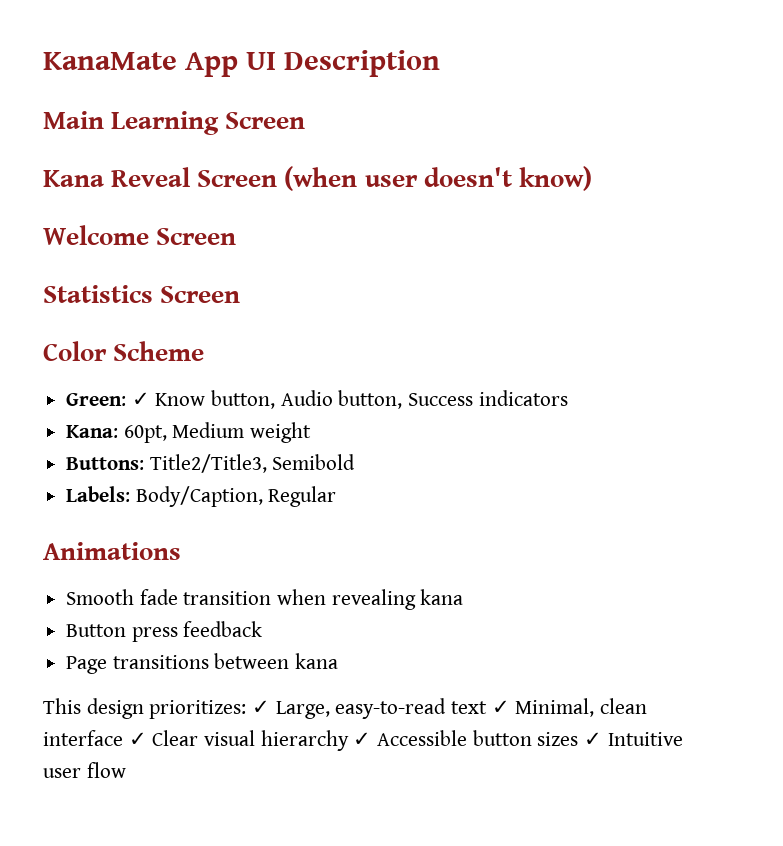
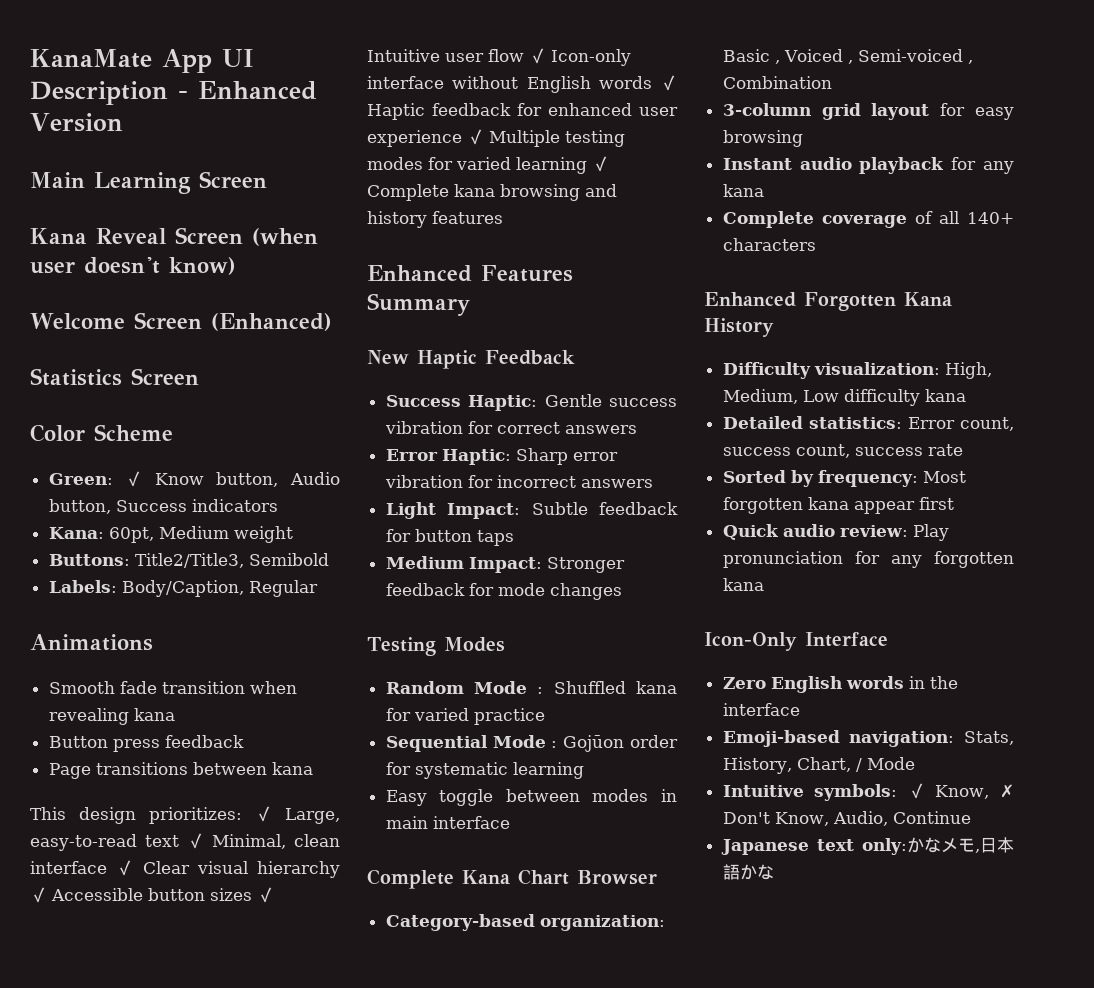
- KanaMate App UI Description
+ KanaMate App UI Description - Enhanced Version
- Welcome Screen
+ Welcome Screen (Enhanced)
- This design prioritizes: ✓ Large, easy-to-read text ✓ Minimal, clean interface ✓ Clear visual hierarchy ✓ Accessible button sizes ✓ Intuitive user flow
+ This design prioritizes: ✓ Large, easy-to-read text ✓ Minimal, clean interface ✓ Clear visual hierarchy ✓ Accessible button sizes ✓ Intuitive user flow ✓ Icon-only interface without English words ✓ Haptic feedback for enhanced user experience ✓ Multiple testing modes for varied learning ✓ Complete kana browsing and history features
+ Enhanced Features Summary
+ New Haptic Feedback
+ Success Haptic: Gentle success vibration for correct answers
+ Error Haptic: Sharp error vibration for incorrect answers
+ Light Impact: Subtle feedback for button taps
+ Medium Impact: Stronger feedback for mode changes
+ Testing Modes
+ Random Mode : Shuffled kana for varied practice
+ Sequential Mode : Gojūon order for systematic learning
+ Easy toggle between modes in main interface
+ Complete Kana Chart Browser
+ Category-based organization: Basic , Voiced , Semi-voiced , Combination
+ 3-column grid layout for easy browsing
+ Instant audio playback for any kana
+ Complete coverage of all 140+ characters
+ Enhanced Forgotten Kana History
+ Difficulty visualization: High, Medium, Low difficulty kana
+ Detailed statistics: Error count, success count, success rate
+ Sorted by frequency: Most forgotten kana appear first
+ Quick audio review: Play pronunciation for any forgotten kana
+ Icon-Only Interface
+ Zero English words in the interface
+ Emoji-based navigation: Stats, History, Chart, / Mode
+ Intuitive symbols: ✓ Know, ✗ Don't Know, Audio, Continue
+ Japanese text only:かなメモ,日本語かな

